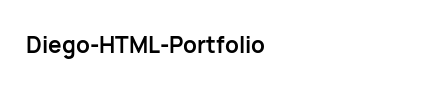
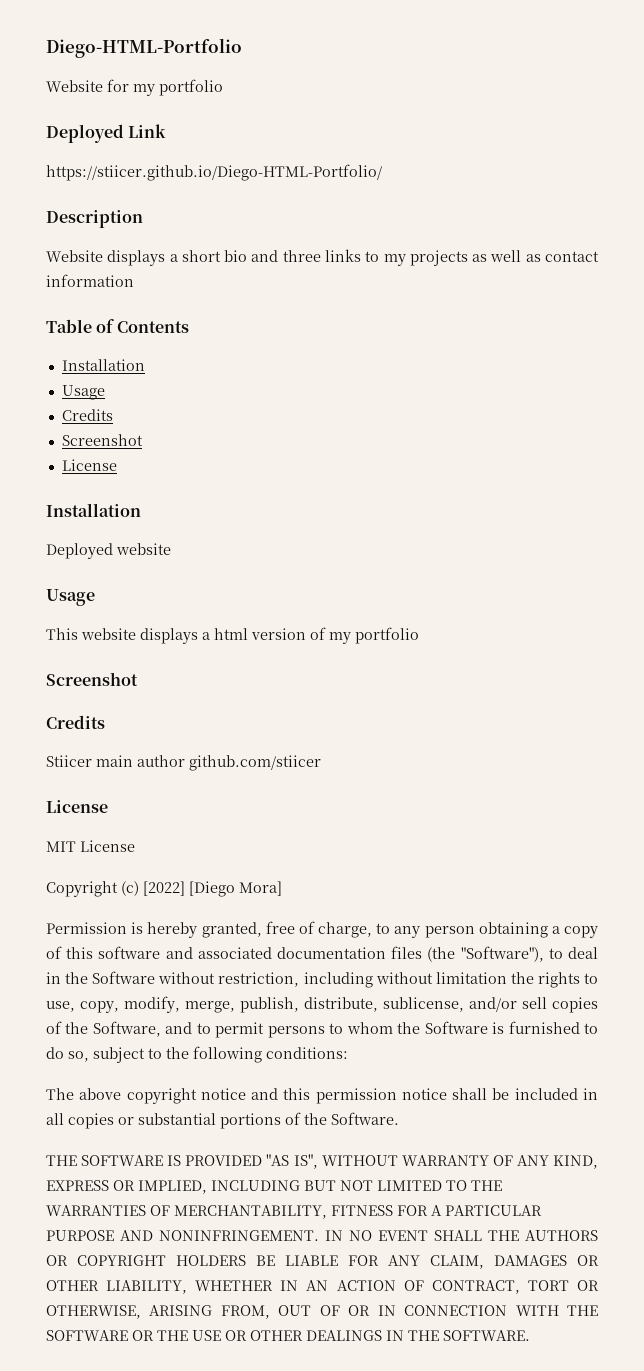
+ Website for my portfolio
+ Deployed Link
+ https://stiicer.github.io/Diego-HTML-Portfolio/
+ Description
+ Website displays a short bio and three links to my projects as well as contact information
+ Table of Contents
+ Installation
+ Usage
+ Credits
+ Screenshot
+ License
+ Installation
+ Deployed website
+ Usage
+ This website displays a html version of my portfolio
+ Screenshot
+ Credits
+ Stiicer main author github.com/stiicer
+ License
+ MIT License
+ Copyright (c) [2022] [Diego Mora]
+ Permission is hereby granted, free of charge, to any person obtaining a copy of this software and associated documentation files (the "Software"), to deal in the Software without restriction, including without limitation the rights to use, copy, modify, merge, publish, distribute, sublicense, and/or sell copies of the Software, and to permit persons to whom the Software is furnished to do so, subject to the following conditions:
+ The above copyright notice and this permission notice shall be included in all copies or substantial portions of the Software.
+ THE SOFTWARE IS PROVIDED "AS IS", WITHOUT WARRANTY OF ANY KIND, EXPRESS OR IMPLIED, INCLUDING BUT NOT LIMITED TO THE WARRANTIES OF MERCHANTABILITY, FITNESS FOR A PARTICULAR PURPOSE AND NONINFRINGEMENT. IN NO EVENT SHALL THE AUTHORS OR COPYRIGHT HOLDERS BE LIABLE FOR ANY CLAIM, DAMAGES OR OTHER LIABILITY, WHETHER IN AN ACTION OF CONTRACT, TORT OR OTHERWISE, ARISING FROM, OUT OF OR IN CONNECTION WITH THE SOFTWARE OR THE USE OR OTHER DEALINGS IN THE SOFTWARE.

